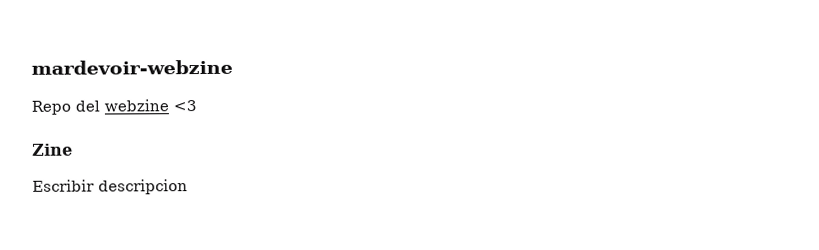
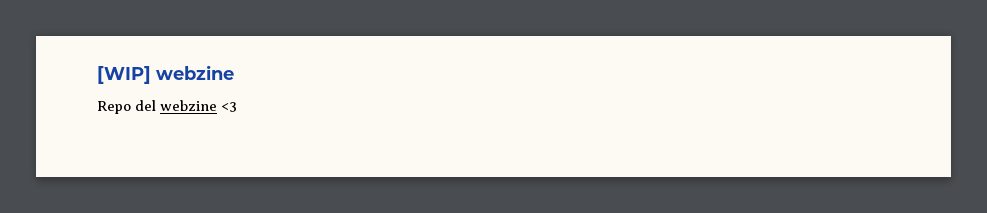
- mardevoir-webzine
+ [WIP] webzine
- Zine
- Escribir descripcion

